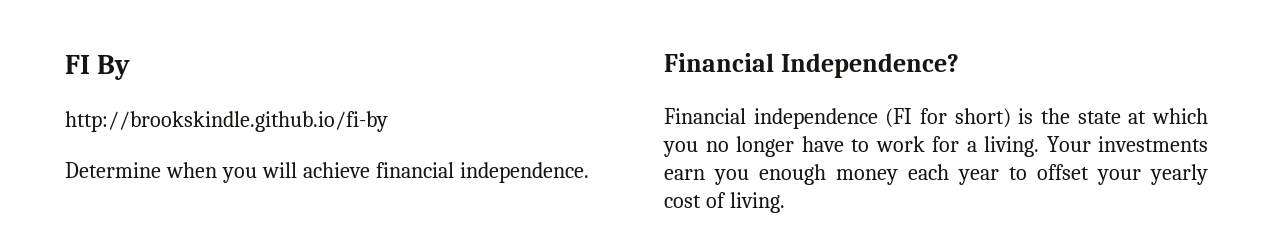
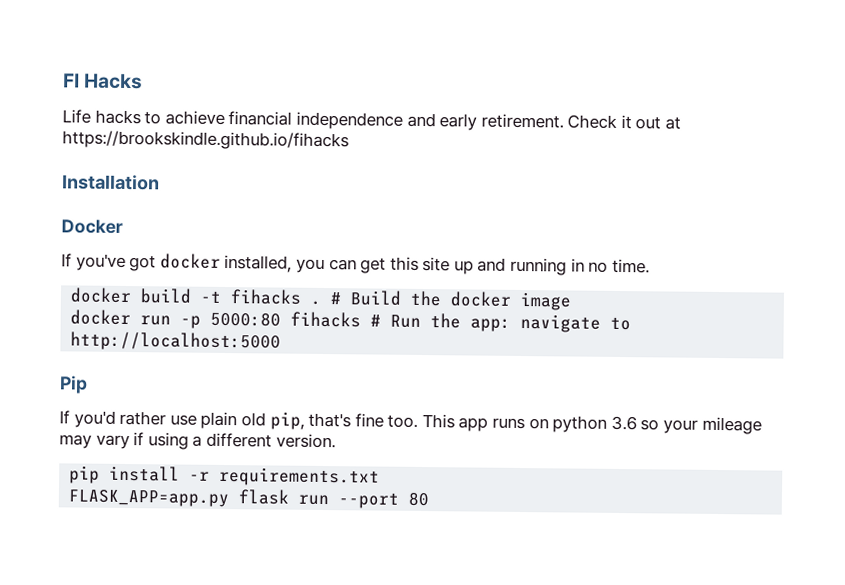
- FI By
- http://brookskindle.github.io/fi-by
- Determine when you will achieve financial independence.
- Financial Independence?
- Financial independence (FI for short) is the state at which you no longer have to work for a living. Your investments earn you enough money each year to offset your yearly cost of living.
+ FI Hacks
+ Life hacks to achieve financial independence and early retirement. Check it out at https://brookskindle.github.io/fihacks
+ Installation
+ Docker
+ If you've got docker installed, you can get this site up and running in no time.
+ docker build -t fihacks . # Build the docker image
+ docker run -p 5000:80 fihacks # Run the app: navigate to http://localhost:5000
+ Pip
+ If you'd rather use plain old pip, that's fine too. This app runs on python 3.6 so your mileage may vary if using a different version.
+ pip install -r requirements.txt
+ FLASK_APP=app.py flask run --port 80

